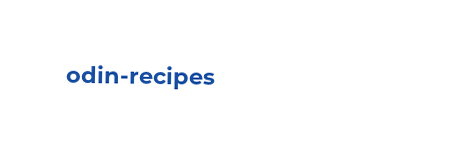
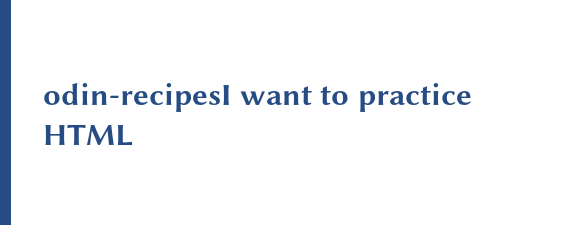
- odin-recipes
+ odin-recipesI want to practice HTML

